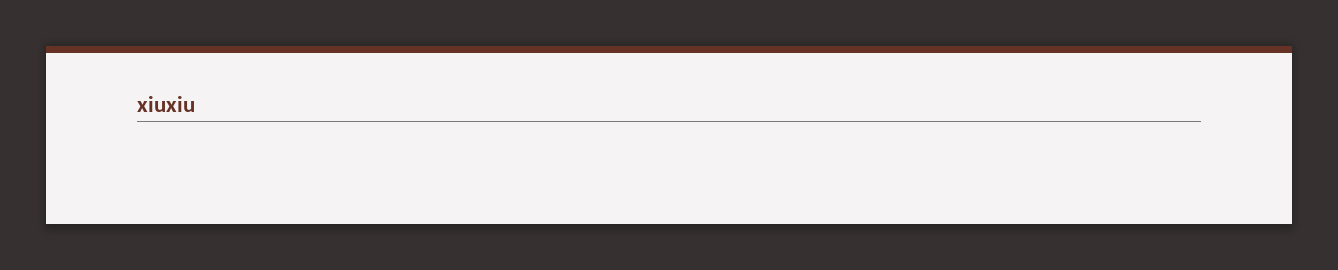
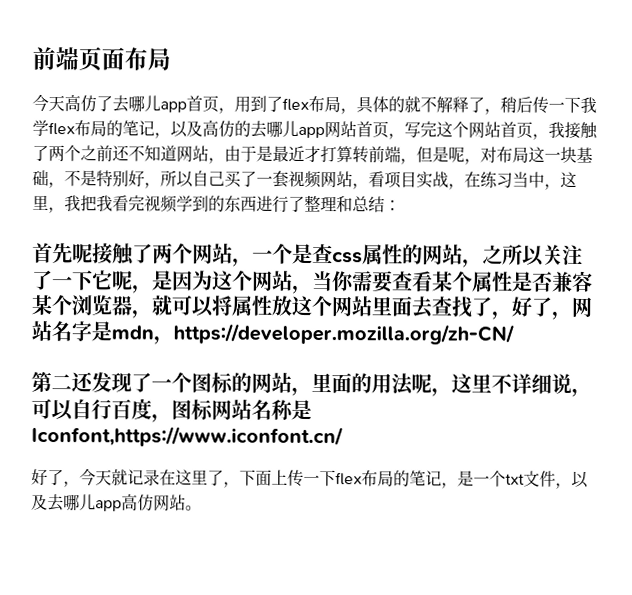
- xiuxiu
+ 前端页面布局
+ 今天高仿了去哪儿app首页，用到了flex布局，具体的就不解释了，稍后传一下我学flex布局的笔记，以及高仿的去哪儿app网站首页，写完这个网站首页，我接触了两个之前还不知道网站，由于是最近才打算转前端，但是呢，对布局这一块基础，不是特别好，所以自己买了一套视频网站，看项目实战，在练习当中，这里，我把我看完视频学到的东西进行了整理和总结：
+ 首先呢接触了两个网站，一个是查css属性的网站，之所以关注了一下它呢，是因为这个网站，当你需要查看某个属性是否兼容某个浏览器，就可以将属性放这个网站里面去查找了，好了，网站名字是mdn，https://developer.mozilla.org/zh-CN/
+ 第二还发现了一个图标的网站，里面的用法呢，这里不详细说，可以自行百度，图标网站名称是Iconfont,https://www.iconfont.cn/
+ 好了，今天就记录在这里了，下面上传一下flex布局的笔记，是一个txt文件，以及去哪儿app高仿网站。

